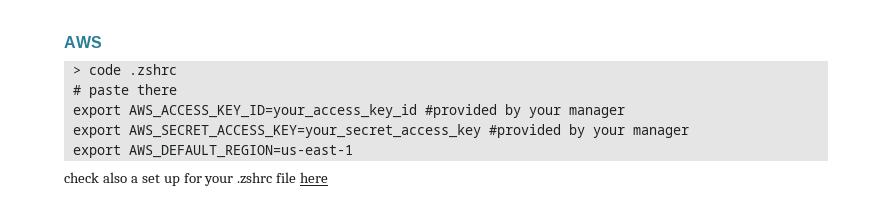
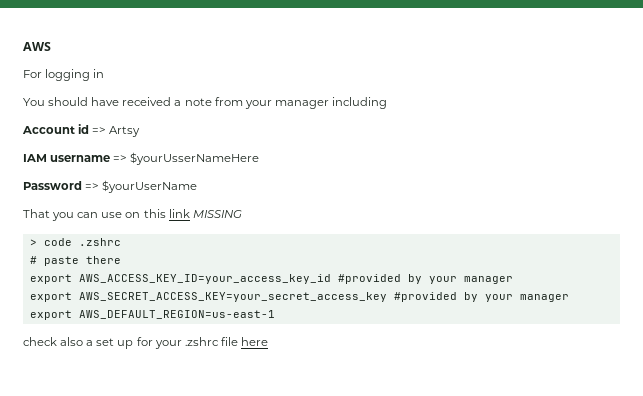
+ For logging in
+ You should have received a note from your manager including
+ Account id => Artsy
+ IAM username => $yourUsserNameHere
+ Password => $yourUserName
+ That you can use on this link MISSING

